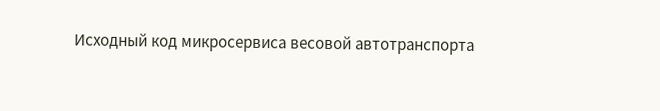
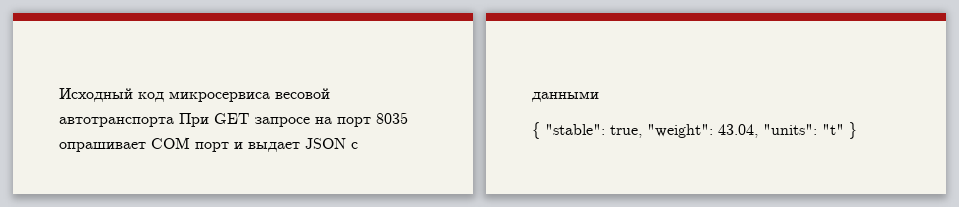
- Исходный код микросервиса весовой автотранспорта
+ Исходный код микросервиса весовой автотранспорта При GET запросе на порт 8035 опрашивает COM порт и выдает JSON c данными
+ { "stable": true, "weight": 43.04, "units": "t" }

